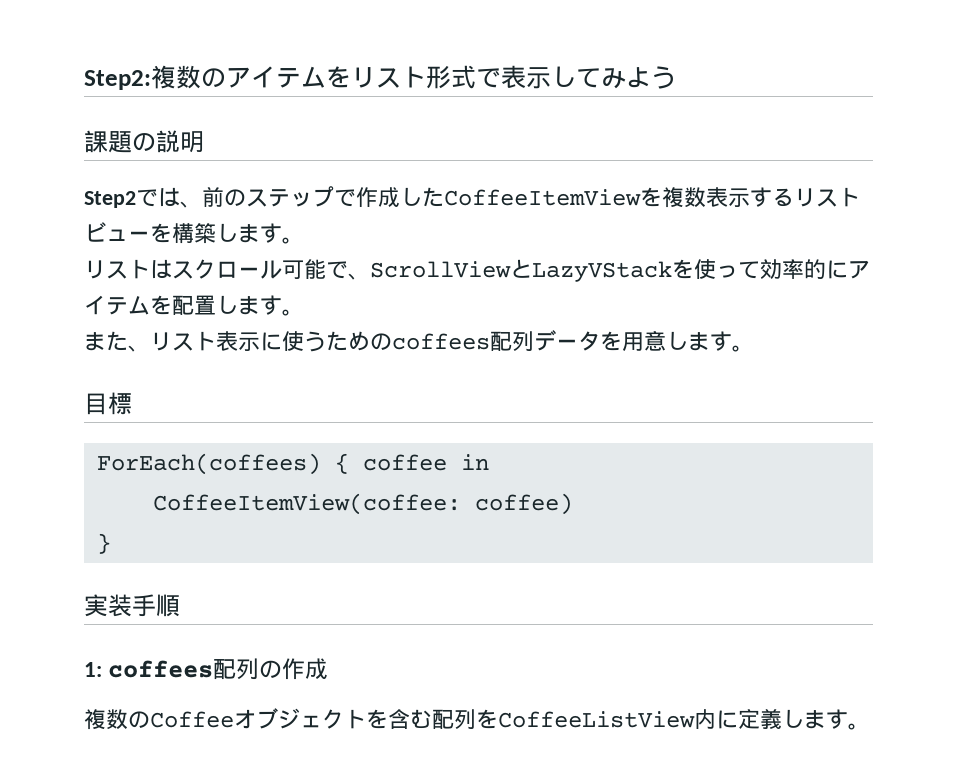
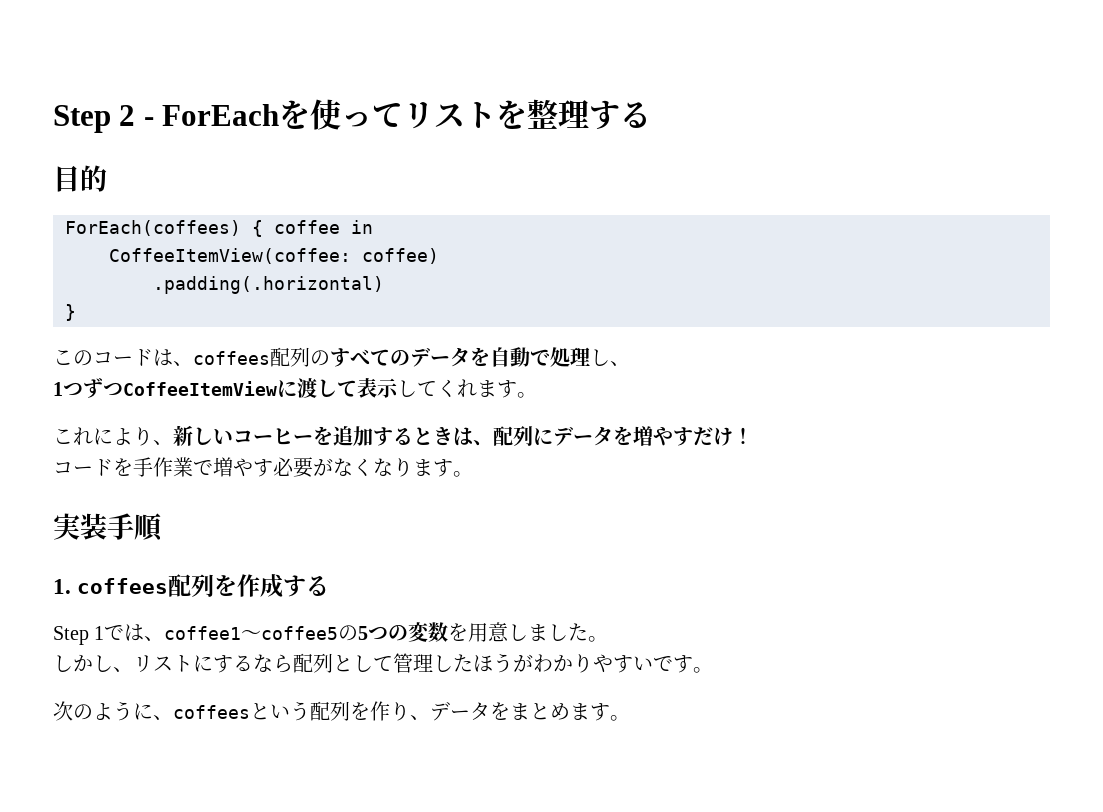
- Step2:複数のアイテムをリスト形式で表示してみよう
- 課題の説明
- Step2では、前のステップで作成したCoffeeItemViewを複数表示するリストビューを構築します。
- リストはスクロール可能で、ScrollViewとLazyVStackを使って効率的にアイテムを配置します。
- また、リスト表示に使うためのcoffees配列データを用意します。
+ Step 2 - ForEachを使ってリストを整理する
- 目標
+ 目的
+ .padding(.horizontal)
+ このコードは、coffees配列のすべてのデータを自動で処理し、
+ 1つずつCoffeeItemViewに渡して表示してくれます。
+ これにより、新しいコーヒーを追加するときは、配列にデータを増やすだけ！
+ コードを手作業で増やす必要がなくなります。
- 1: coffees配列の作成
- 複数のCoffeeオブジェクトを含む配列をCoffeeListView内に定義します。
+ 1. coffees配列を作成する
+ Step 1では、coffee1〜coffee5の5つの変数を用意しました。
+ しかし、リストにするなら配列として管理したほうがわかりやすいです。
+ 次のように、coffeesという配列を作り、データをまとめます。

